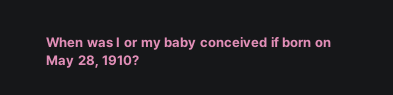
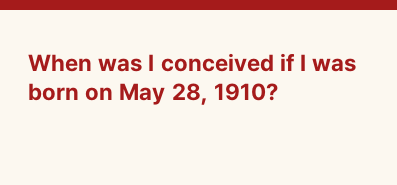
- When was I or my baby conceived if born on May 28, 1910?
+ When was I conceived if I was born on May 28, 1910?

